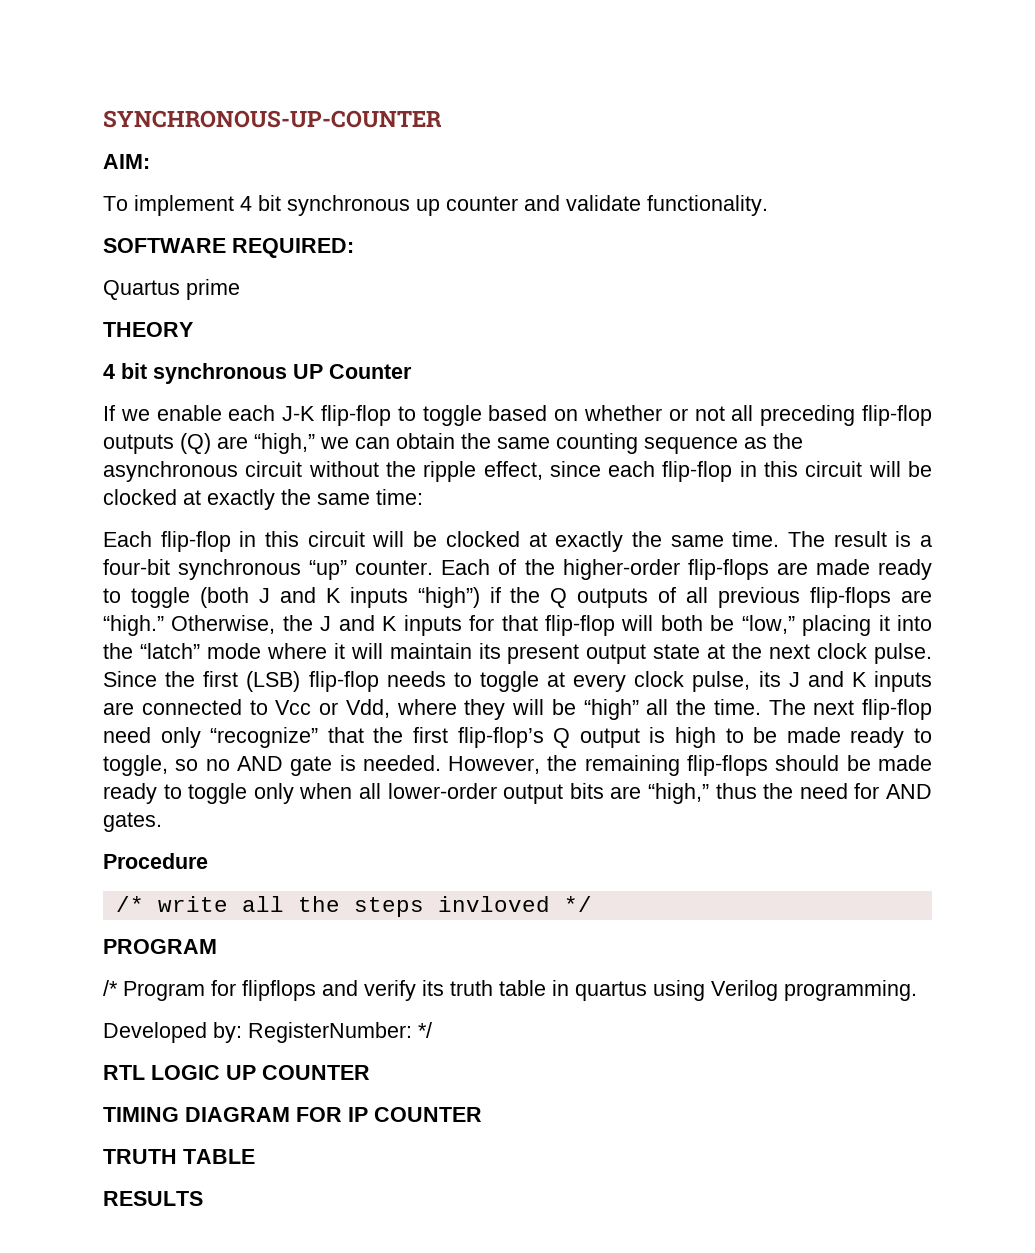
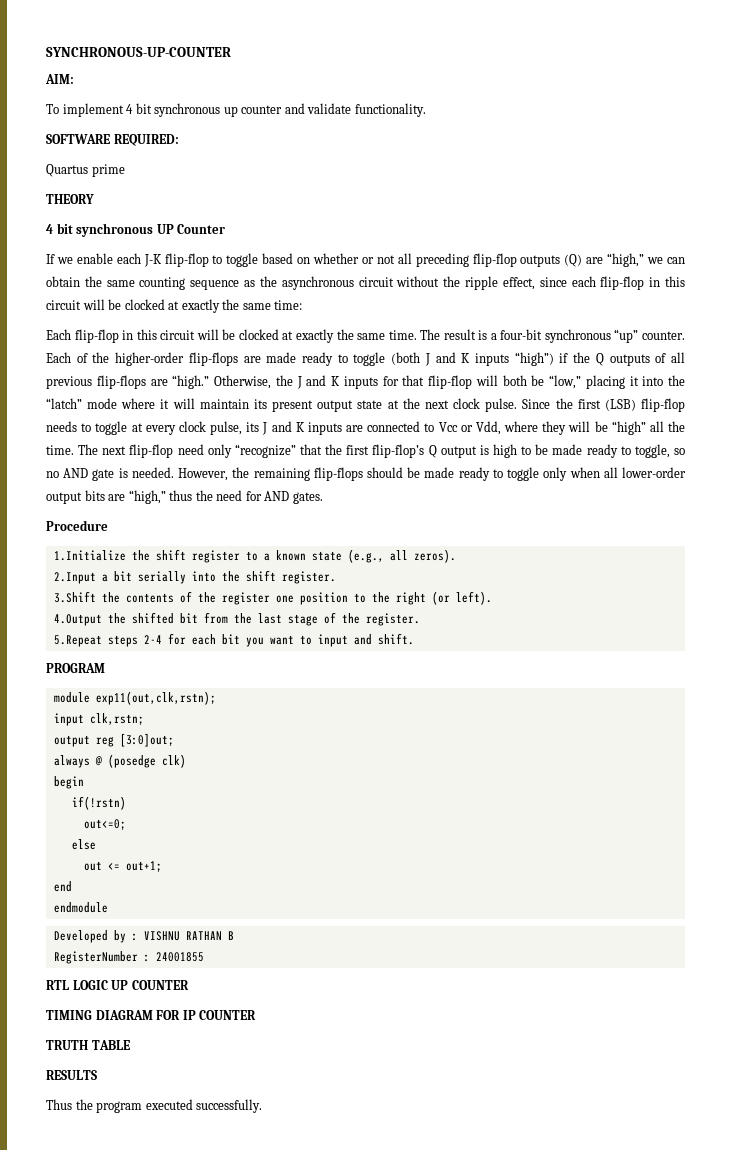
- /* write all the steps invloved */
+ 1.Initialize the shift register to a known state (e.g., all zeros).
+ 2.Input a bit serially into the shift register.
+ 3.Shift the contents of the register one position to the right (or left).
+ 4.Output the shifted bit from the last stage of the register.
+ 5.Repeat steps 2-4 for each bit you want to input and shift.
  PROGRAM
- /* Program for flipflops and verify its truth table in quartus using Verilog programming.
- Developed by: RegisterNumber: */
+ module exp11(out,clk,rstn);
+ input clk,rstn;
+ output reg [3:0]out;
+ always @ (posedge clk)
+ begin
+ if(!rstn)
+ out<=0;
+ else
+ out <= out+1;
+ end
+ endmodule
+ Developed by : VISHNU RATHAN B
+ RegisterNumber : 24001855
+ Thus the program executed successfully.

